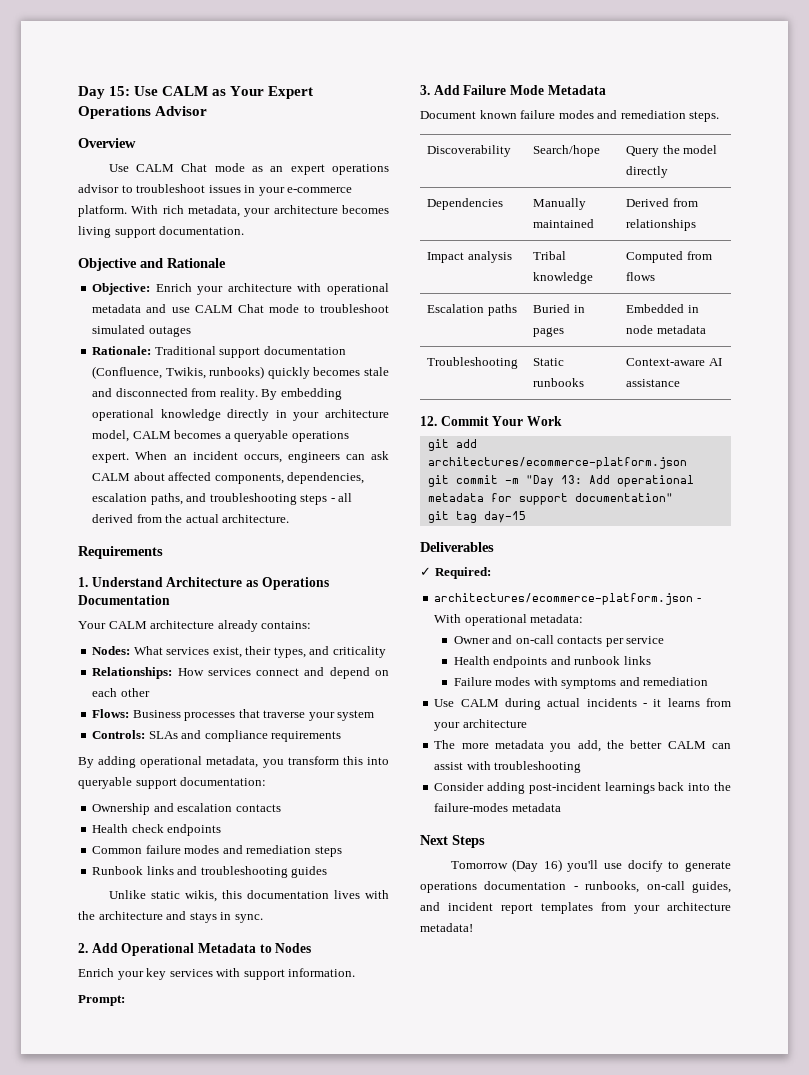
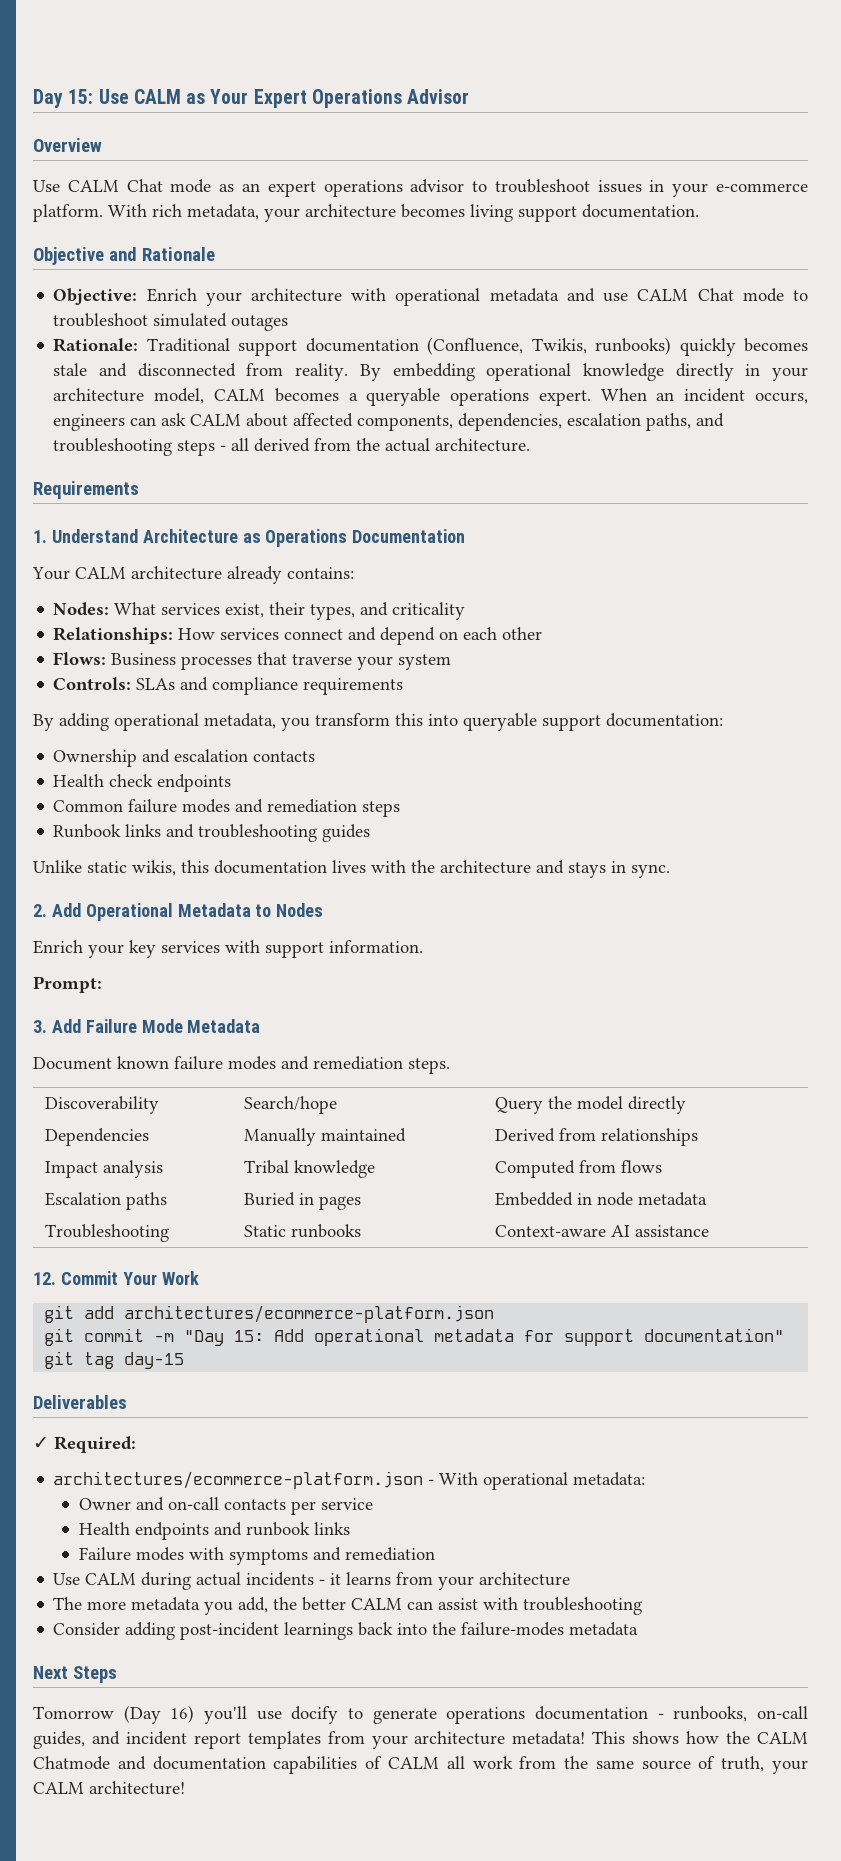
- git commit -m "Day 13: Add operational metadata for support documentation"
+ git commit -m "Day 15: Add operational metadata for support documentation"
+ This shows how the CALM Chatmode and documentation capabilities of CALM all work from the same source of truth, your CALM architecture!

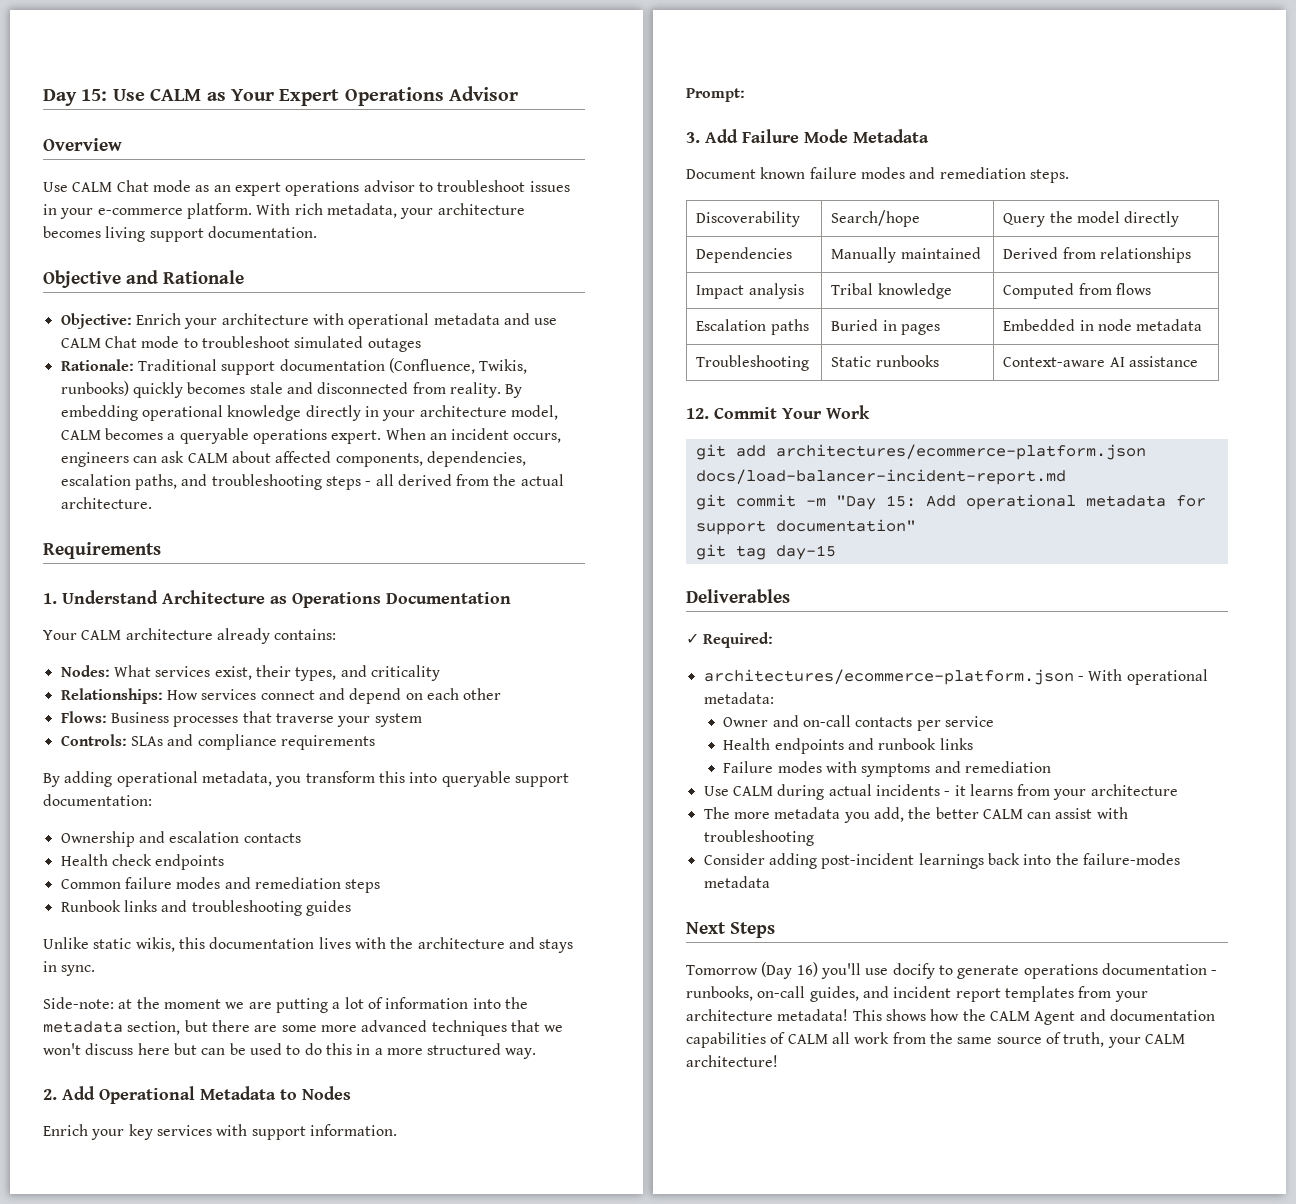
+ Side-note: at the moment we are putting a lot of information into the metadata section, but there are some more advanced techniques that we won't discuss here but can be used to do this in a more structured way.
- git add architectures/ecommerce-platform.json
+ git add architectures/ecommerce-platform.json docs/load-balancer-incident-report.md
- This shows how the CALM Chatmode and documentation capabilities of CALM all work from the same source of truth, your CALM architecture!
+ This shows how the CALM Agent and documentation capabilities of CALM all work from the same source of truth, your CALM architecture!

